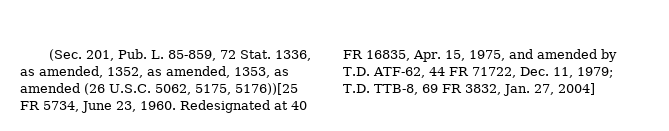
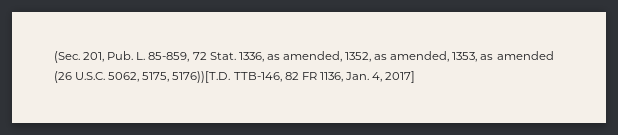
- 1336, as amended, 1352, as amended, 1353, as amended (26 U.S.C. 5062, 5175, 5176))[25 FR 5734, June 23, 1960. Redesignated at 40 FR 16835, Apr. 15, 1975, and amended by T.D. ATF-62, 44 FR 71722, Dec. 11, 1979; T.D. TTB-8, 69 FR 3832, Jan. 27, 2004]
+ 1336, as amended, 1352, as amended, 1353, as amended (26 U.S.C. 5062, 5175, 5176))[T.D. TTB-146, 82 FR 1136, Jan. 4, 2017]

